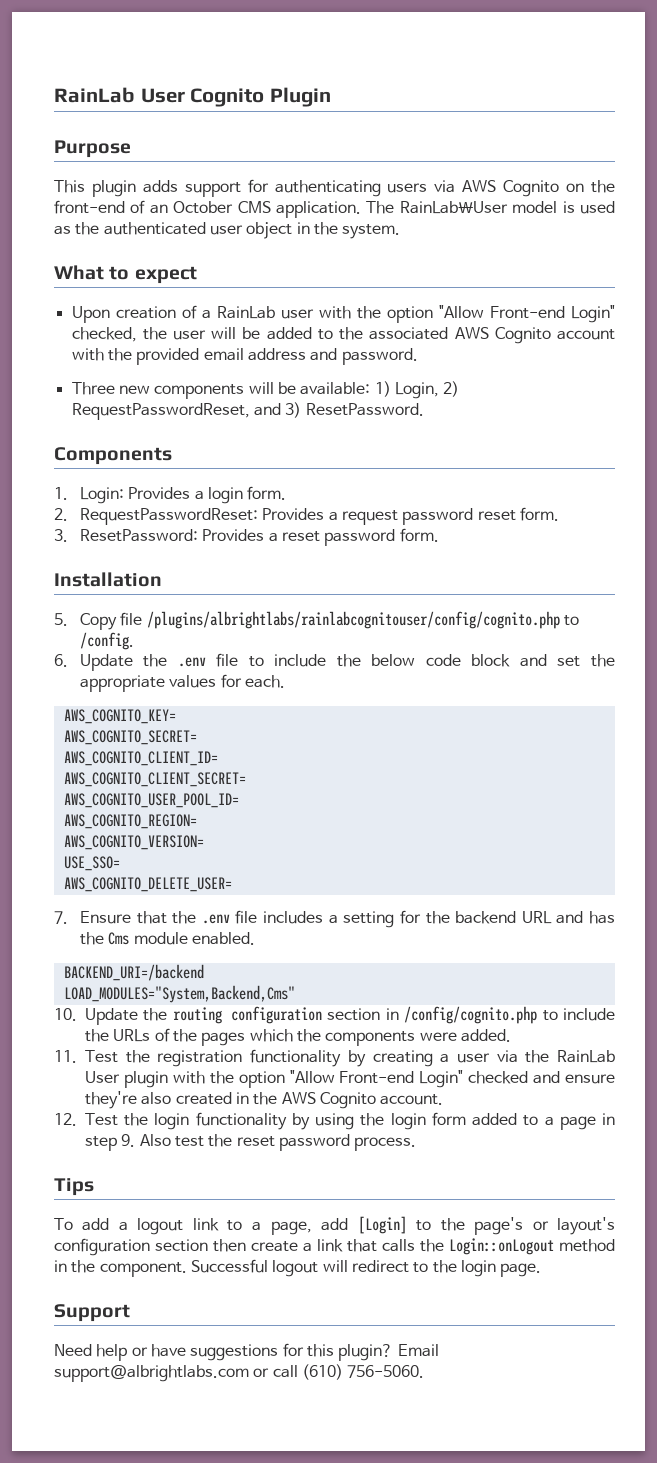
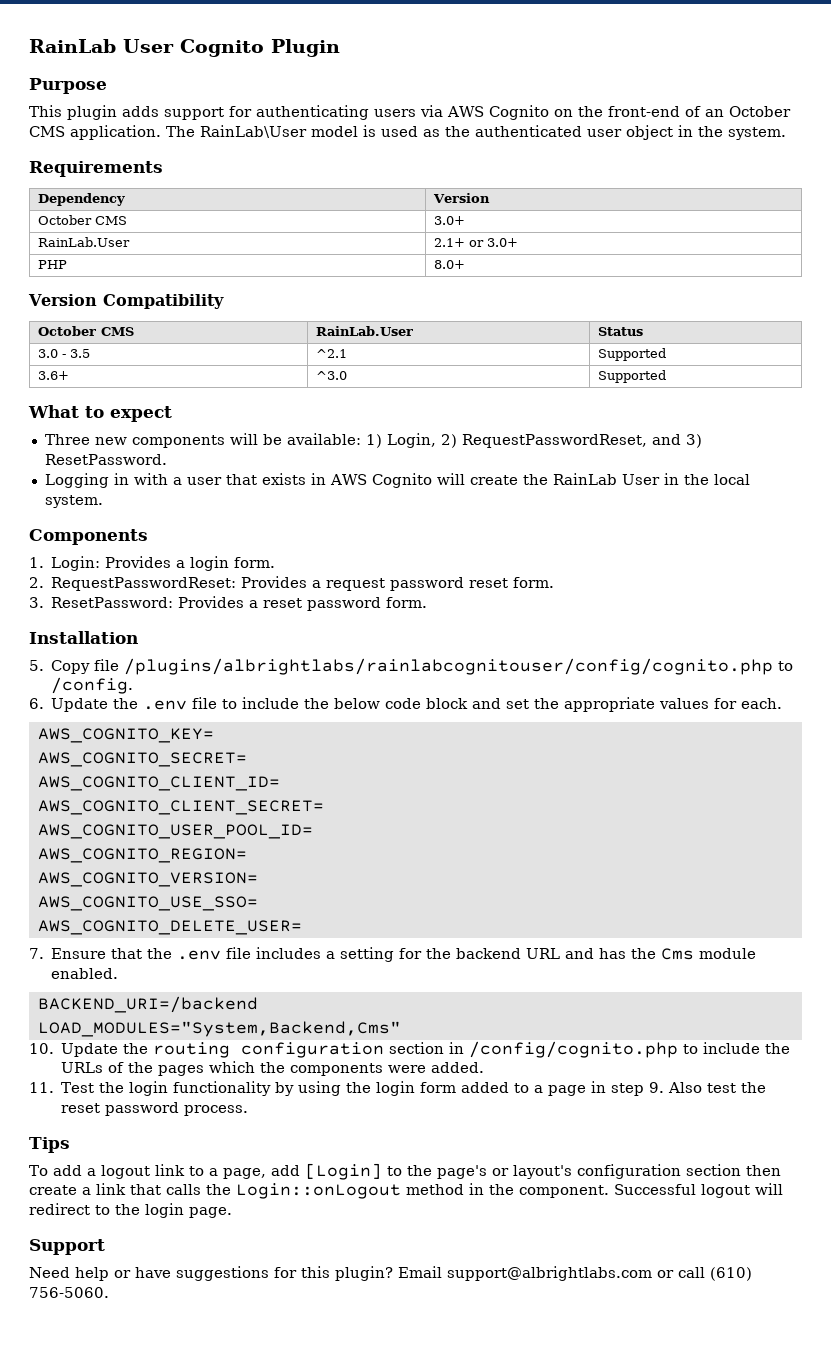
+ Requirements
+ Dependency | Version
+ October CMS | 3.0+
+ RainLab.User | 2.1+ or 3.0+
+ PHP | 8.0+
+ Version Compatibility
+ October CMS | RainLab.User | Status
+ 3.0 - 3.5 | ^2.1 | Supported
+ 3.6+ | ^3.0 | Supported
  What to expect
- Upon creation of a RainLab user with the option "Allow Front-end Login" checked, the user will be added to the associated AWS Cognito account with the provided email address and password.
+ Logging in with a user that exists in AWS Cognito will create the RainLab User in the local system.
- USE_SSO=
+ AWS_COGNITO_USE_SSO=
- 11. Test the registration functionality by creating a user via the RainLab User plugin with the option "Allow Front-end Login" checked and ensure they're also created in the AWS Cognito account.
- 12. Test the login functionality by using the login form added to a page in step 9. Also test the reset password process.
+ 11. Test the login functionality by using the login form added to a page in step 9. Also test the reset password process.

